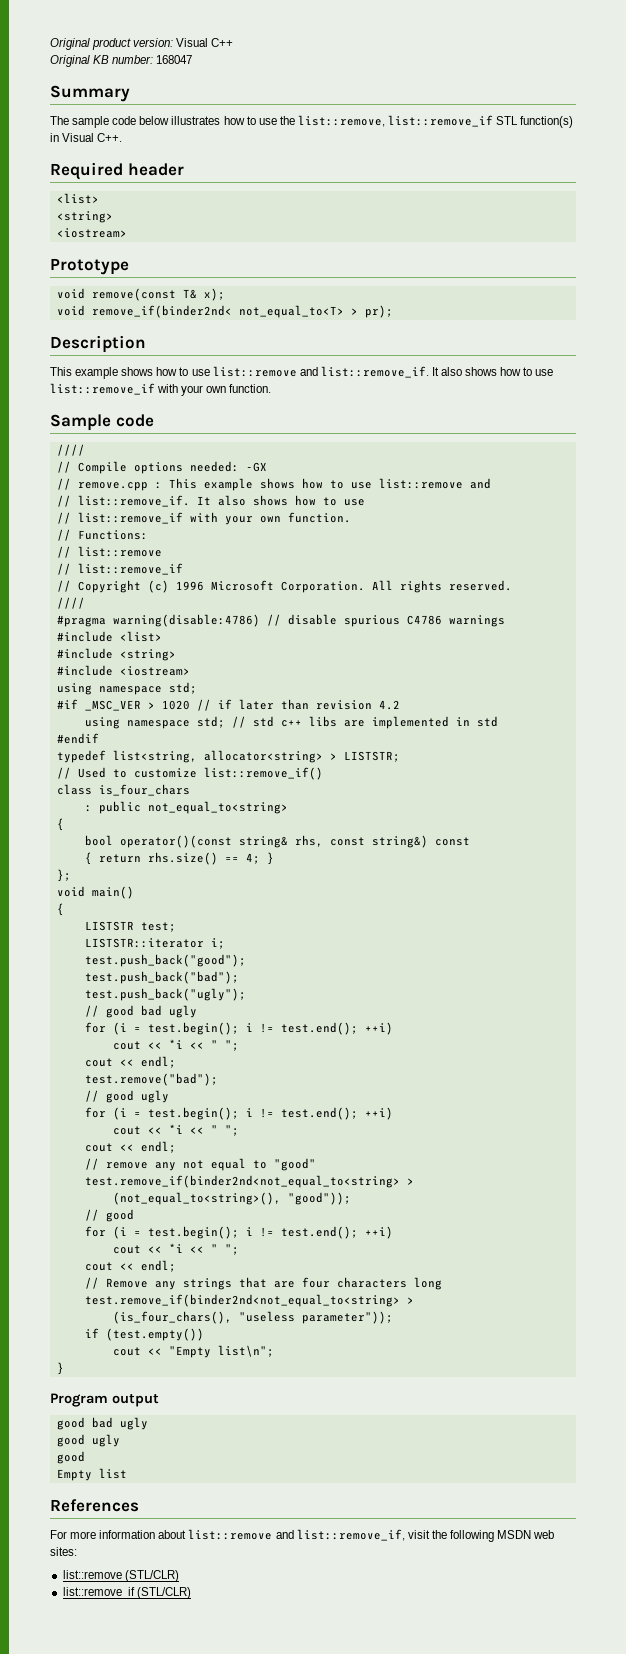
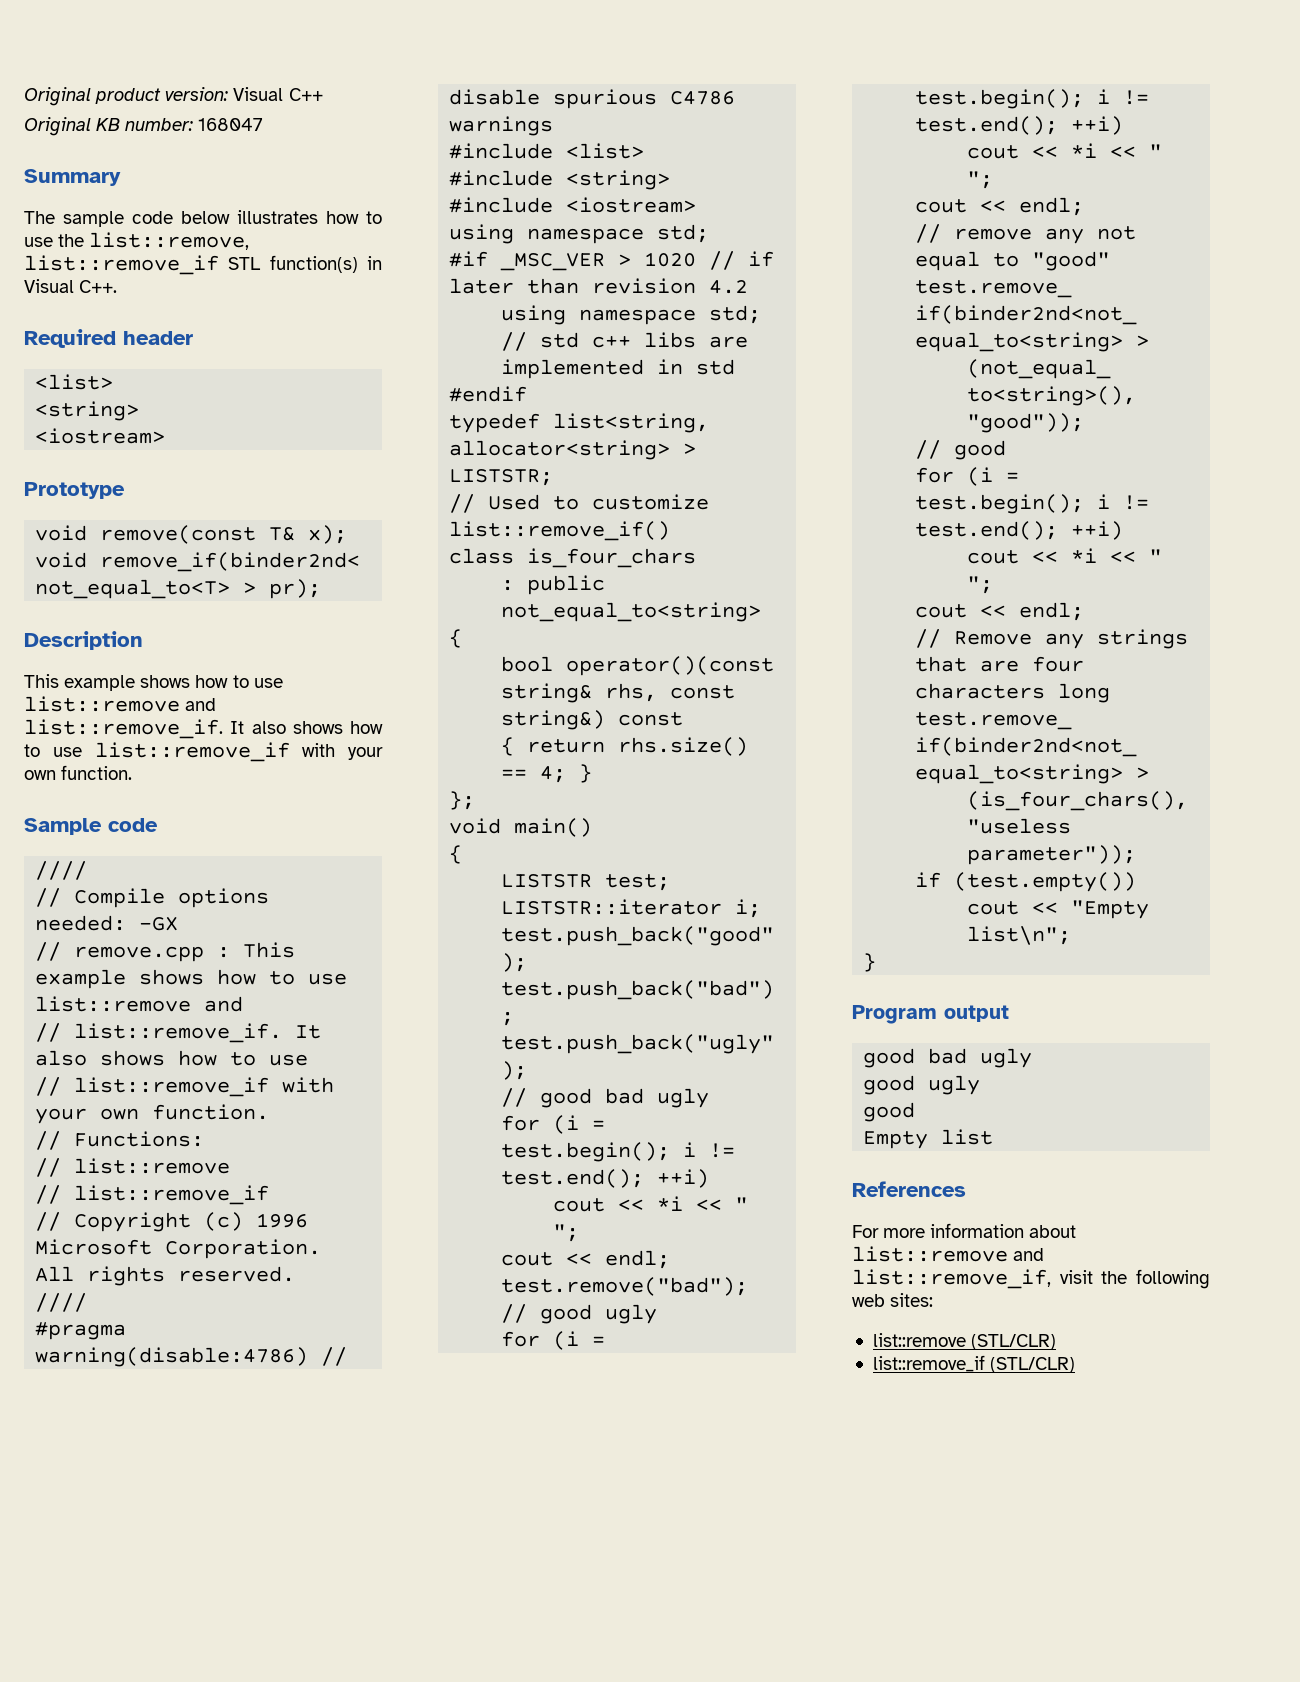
- For more information about list::remove and list::remove_if, visit the following MSDN web sites:
+ For more information about list::remove and list::remove_if, visit the following web sites:

